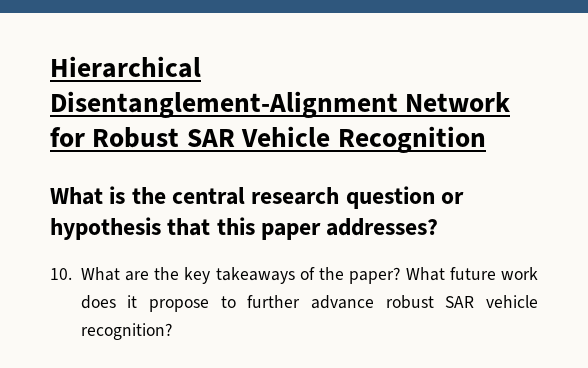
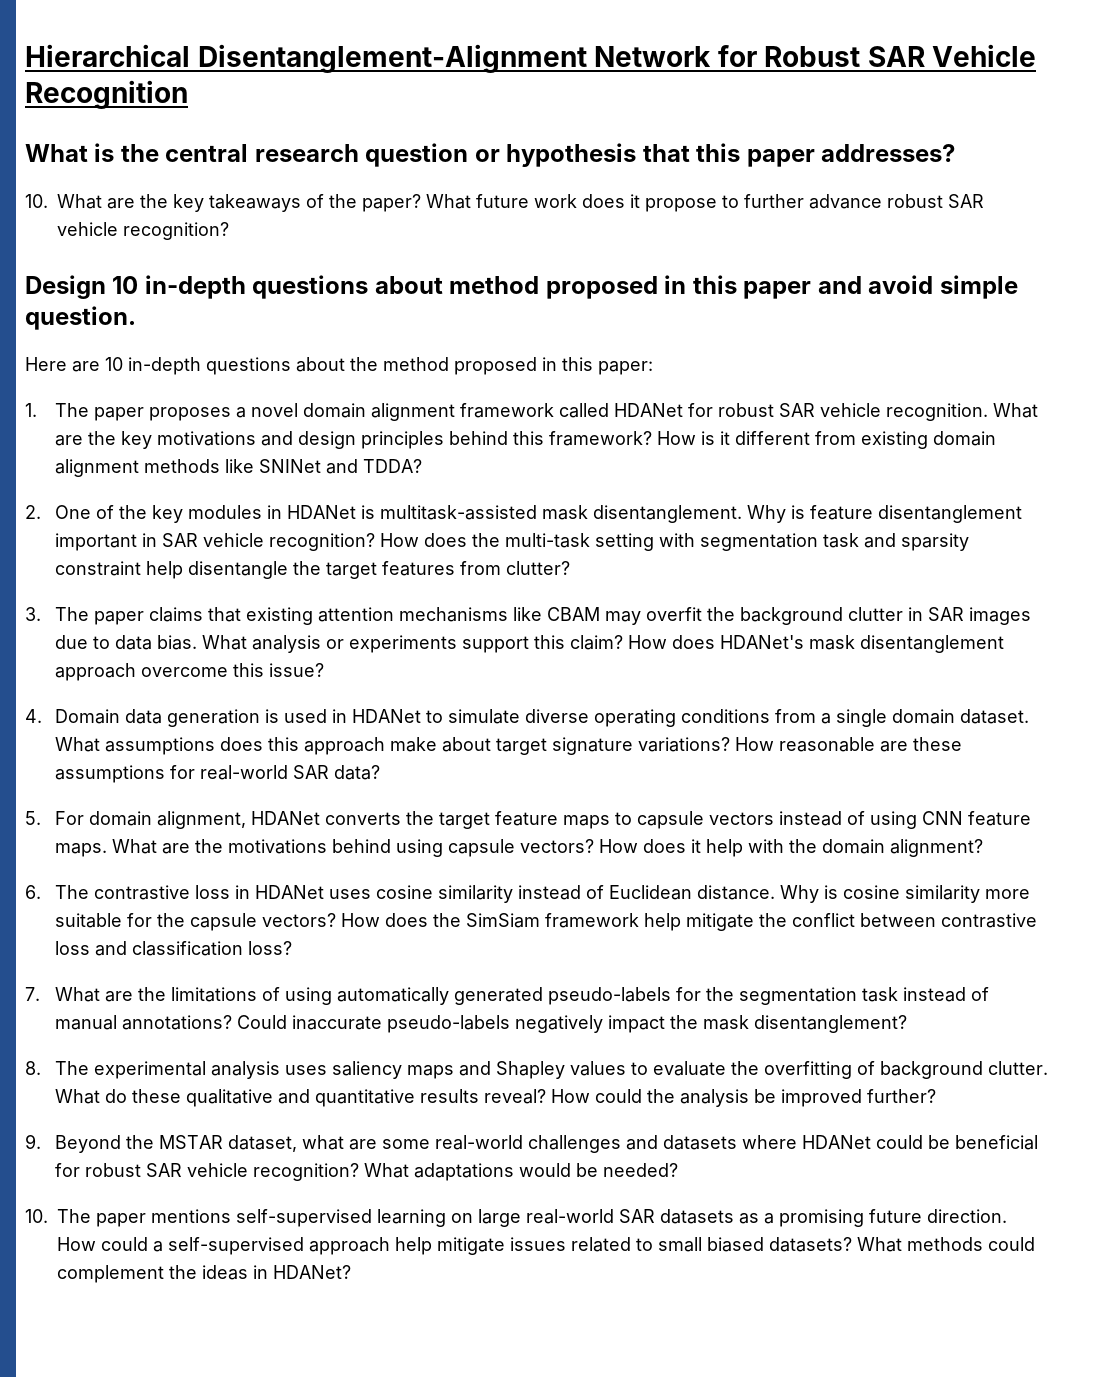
+ Design 10 in-depth questions about method proposed in this paper and avoid simple question.
+ Here are 10 in-depth questions about the method proposed in this paper:
+ 1. The paper proposes a novel domain alignment framework called HDANet for robust SAR vehicle recognition. What are the key motivations and design principles behind this framework? How is it different from existing domain alignment methods like SNINet and TDDA?
+ 2. One of the key modules in HDANet is multitask-assisted mask disentanglement. Why is feature disentanglement important in SAR vehicle recognition? How does the multi-task setting with segmentation task and sparsity constraint help disentangle the target features from clutter?
+ 3. The paper claims that existing attention mechanisms like CBAM may overfit the background clutter in SAR images due to data bias. What analysis or experiments support this claim? How does HDANet's mask disentanglement approach overcome this issue?
+ 4. Domain data generation is used in HDANet to simulate diverse operating conditions from a single domain dataset. What assumptions does this approach make about target signature variations? How reasonable are these assumptions for real-world SAR data?
+ 5. For domain alignment, HDANet converts the target feature maps to capsule vectors instead of using CNN feature maps. What are the motivations behind using capsule vectors? How does it help with the domain alignment?
+ 6. The contrastive loss in HDANet uses cosine similarity instead of Euclidean distance. Why is cosine similarity more suitable for the capsule vectors? How does the SimSiam framework help mitigate the conflict between contrastive loss and classification loss?
+ 7. What are the limitations of using automatically generated pseudo-labels for the segmentation task instead of manual annotations? Could inaccurate pseudo-labels negatively impact the mask disentanglement?
+ 8. The experimental analysis uses saliency maps and Shapley values to evaluate the overfitting of background clutter. What do these qualitative and quantitative results reveal? How could the analysis be improved further?
+ 9. Beyond the MSTAR dataset, what are some real-world challenges and datasets where HDANet could be beneficial for robust SAR vehicle recognition? What adaptations would be needed?
+ 10. The paper mentions self-supervised learning on large real-world SAR datasets as a promising future direction. How could a self-supervised approach help mitigate issues related to small biased datasets? What methods could complement the ideas in HDANet?

